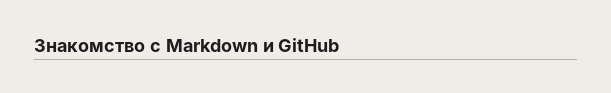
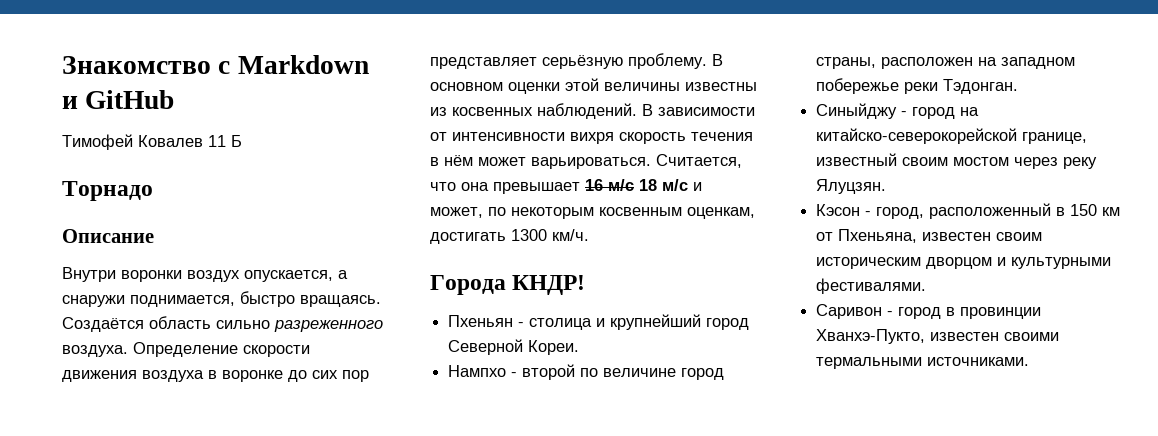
+ Тимофей Ковалев 11 Б
+ Торнадо
+ Описание
+ Внутри воронки воздух опускается, а снаружи поднимается, быстро вращаясь. Создаётся область сильно разреженного воздуха. Определение скорости движения воздуха в воронке до сих пор представляет серьёзную проблему. В основном оценки этой величины известны из косвенных наблюдений. В зависимости от интенсивности вихря скорость течения в нём может варьироваться. Считается, что она превышает 16 м/c 18 м/с и может, по некоторым косвенным оценкам, достигать 1300 км/ч.
+ Города КНДР!
+ Пхеньян - столица и крупнейший город Северной Кореи.
+ Нампхо - второй по величине город страны, расположен на западном побережье реки Тэдонган.
+ Синыйджу - город на китайско-северокорейской границе, известный своим мостом через реку Ялуцзян.
+ Кэсон - город, расположенный в 150 км от Пхеньяна, известен своим историческим дворцом и культурными фестивалями.
+ Саривон - город в провинции Хванхэ-Пукто, известен своими термальными источниками.

